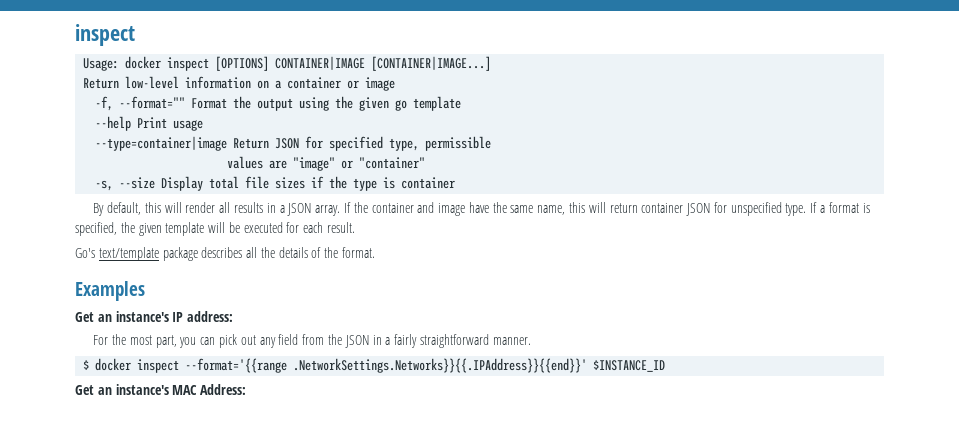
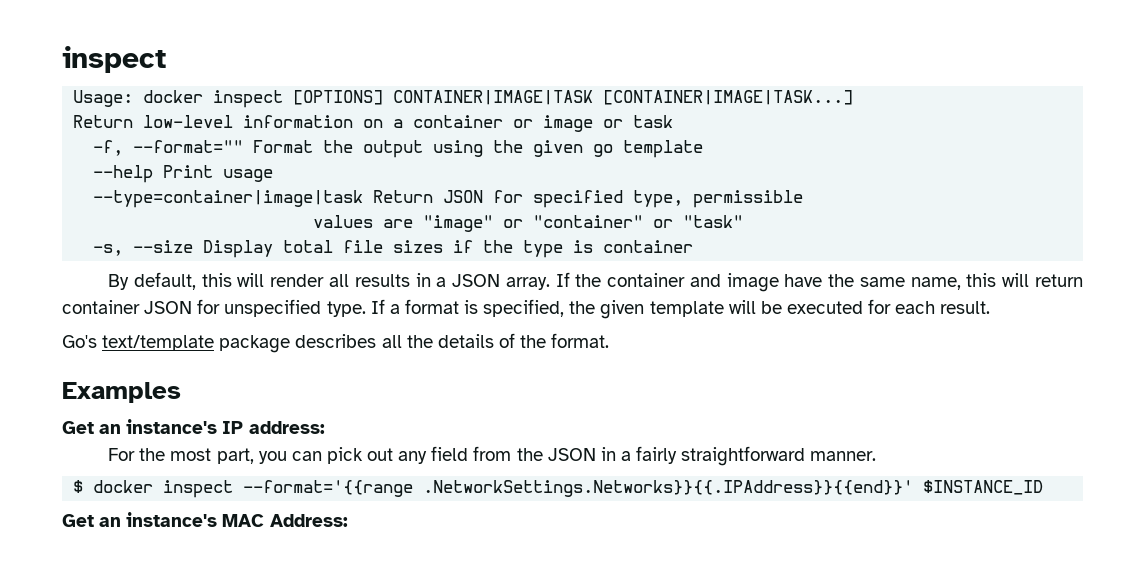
- Usage: docker inspect [OPTIONS] CONTAINER|IMAGE [CONTAINER|IMAGE...]
+ Usage: docker inspect [OPTIONS] CONTAINER|IMAGE|TASK [CONTAINER|IMAGE|TASK...]
- Return low-level information on a container or image
+ Return low-level information on a container or image or task
- --type=container|image Return JSON for specified type, permissible
+ --type=container|image|task Return JSON for specified type, permissible
- values are "image" or "container"
+ values are "image" or "container" or "task"

